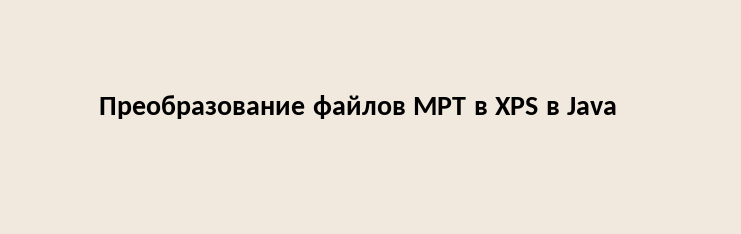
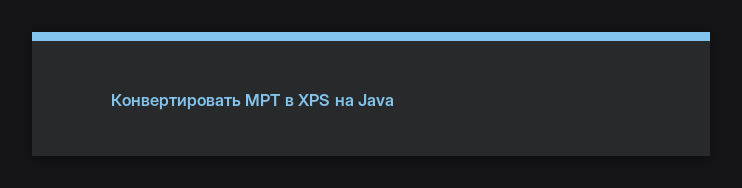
- Преобразование файлов MPT в XPS в Java
+ Конвертировать MPT в XPS на Java

